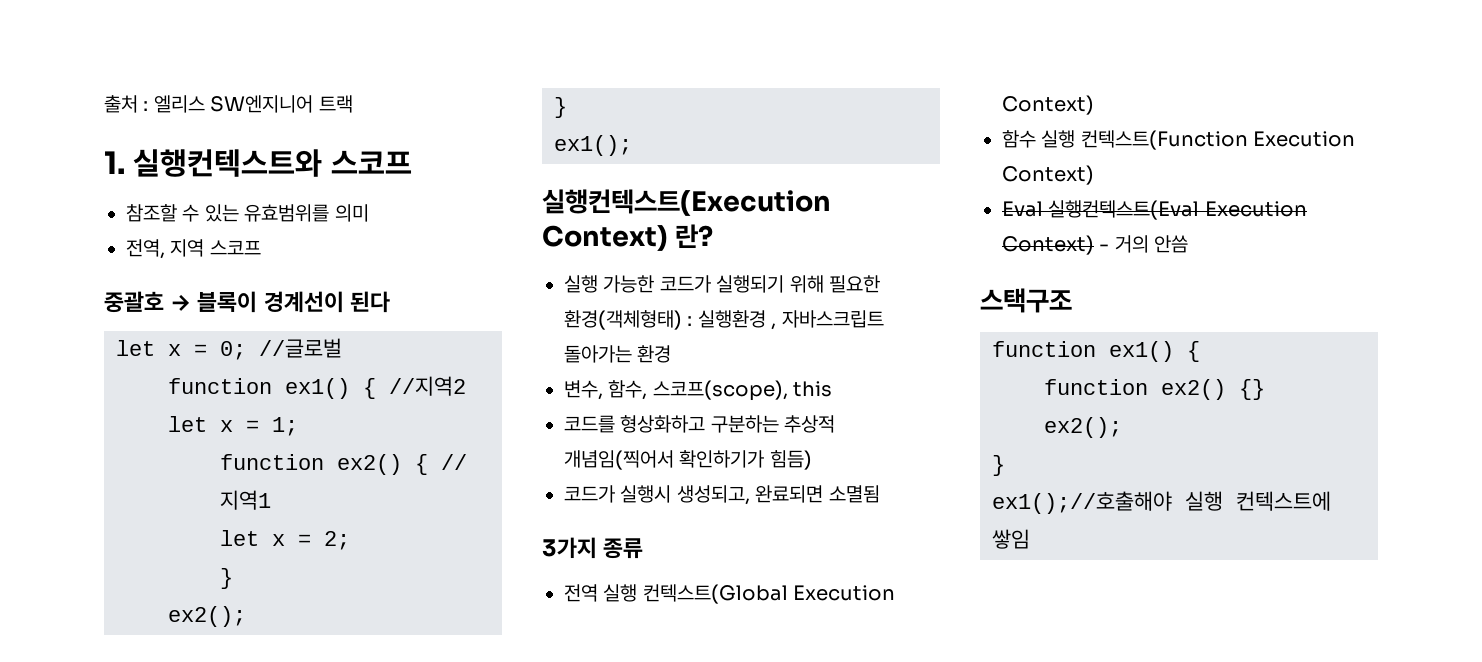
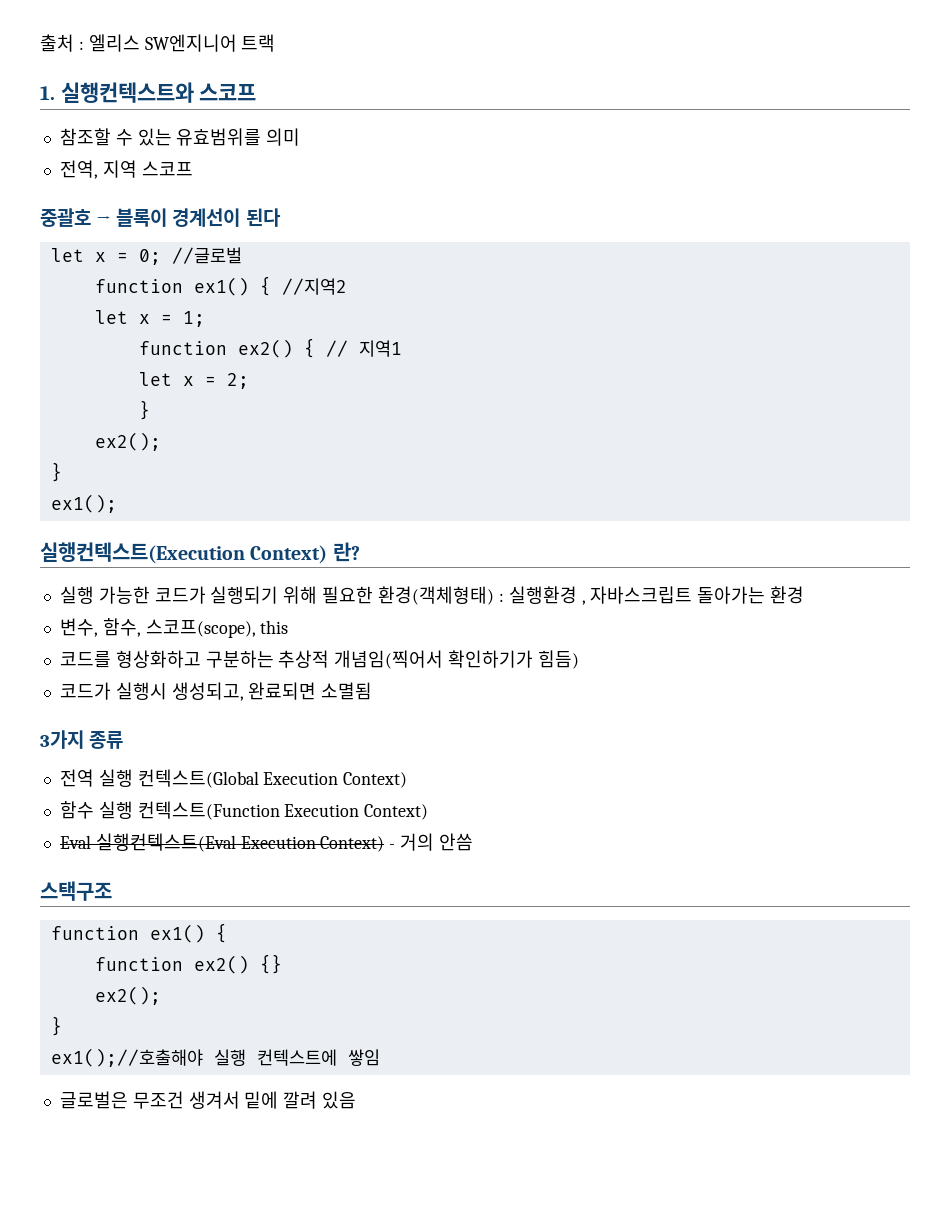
+ 글로벌은 무조건 생겨서 밑에 깔려 있음

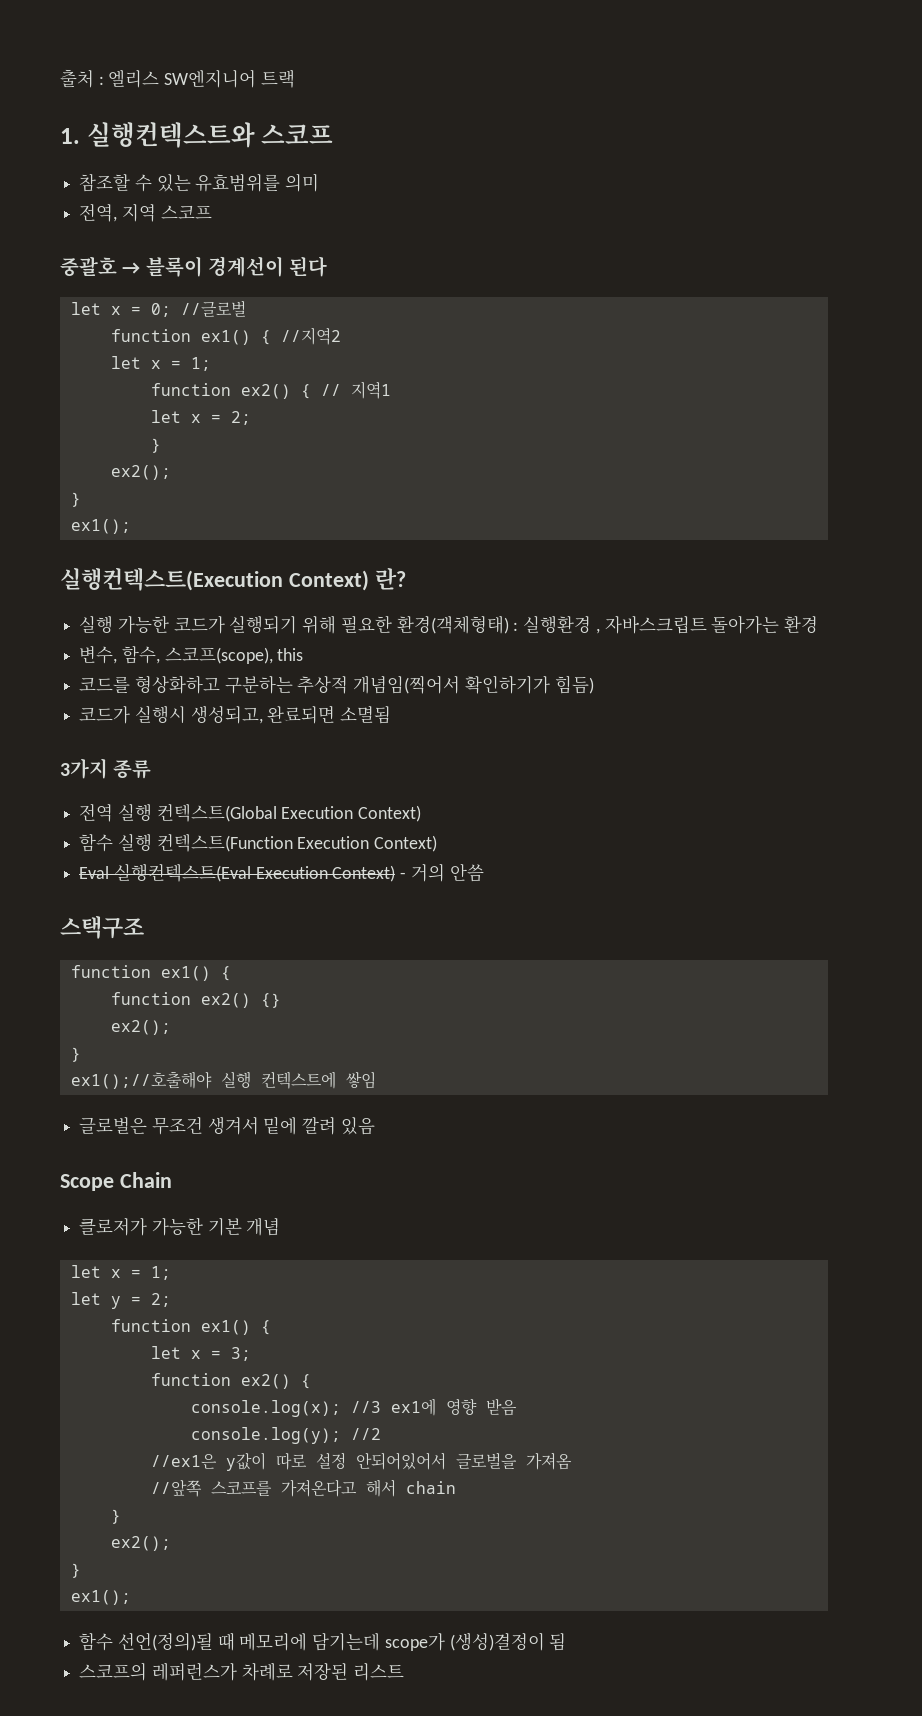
+ Scope Chain
+ 클로저가 가능한 기본 개념
+ let x = 1;
+ let y = 2;
+ function ex1() {
+ let x = 3;
+ function ex2() {
+ console.log(x); //3 ex1에 영향 받음
+ console.log(y); //2
+ //ex1은 y값이 따로 설정 안되어있어서 글로벌을 가져옴
+ //앞쪽 스코프를 가져온다고 해서 chain
+ }
+ ex2();
+ }
+ ex1();
+ 함수 선언(정의)될 때 메모리에 담기는데 scope가 (생성)결정이 됨
+ 스코프의 레퍼런스가 차례로 저장된 리스트

